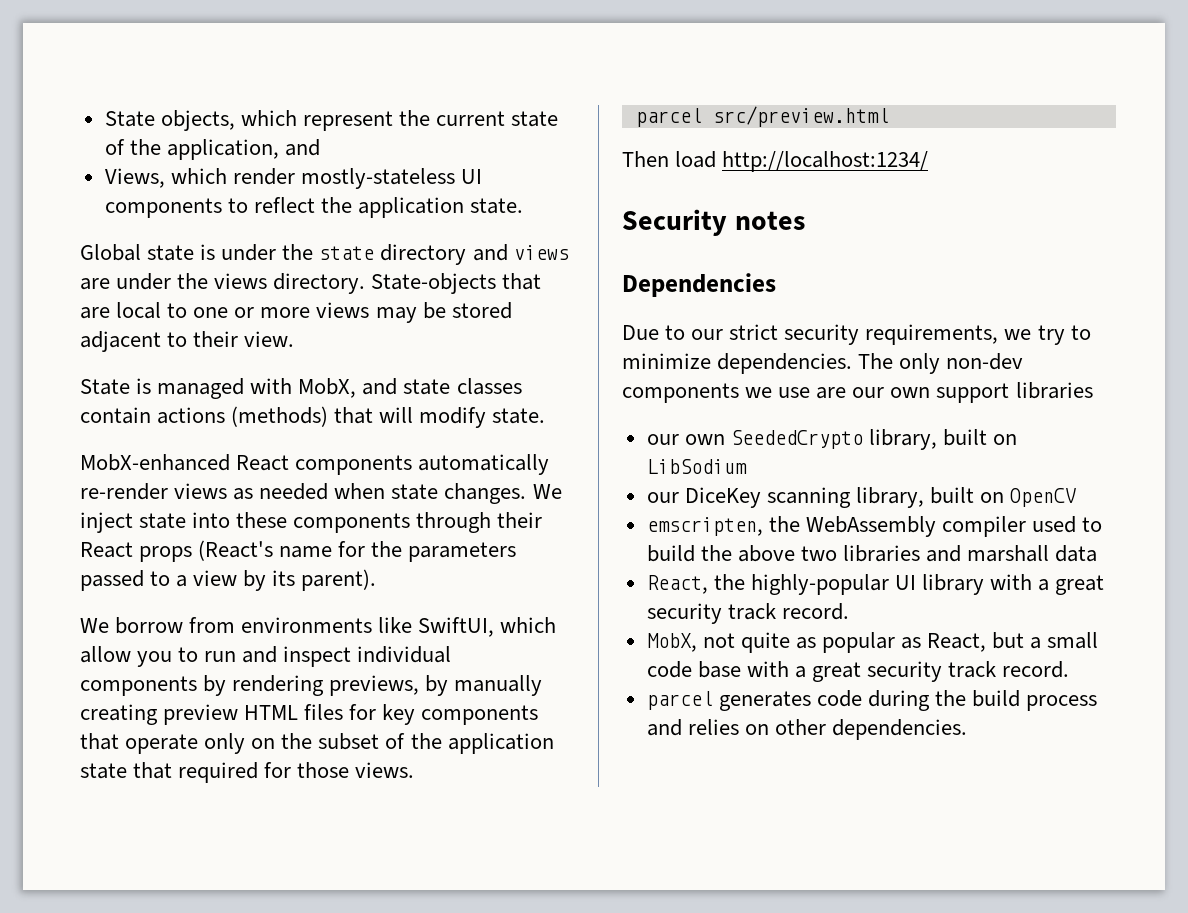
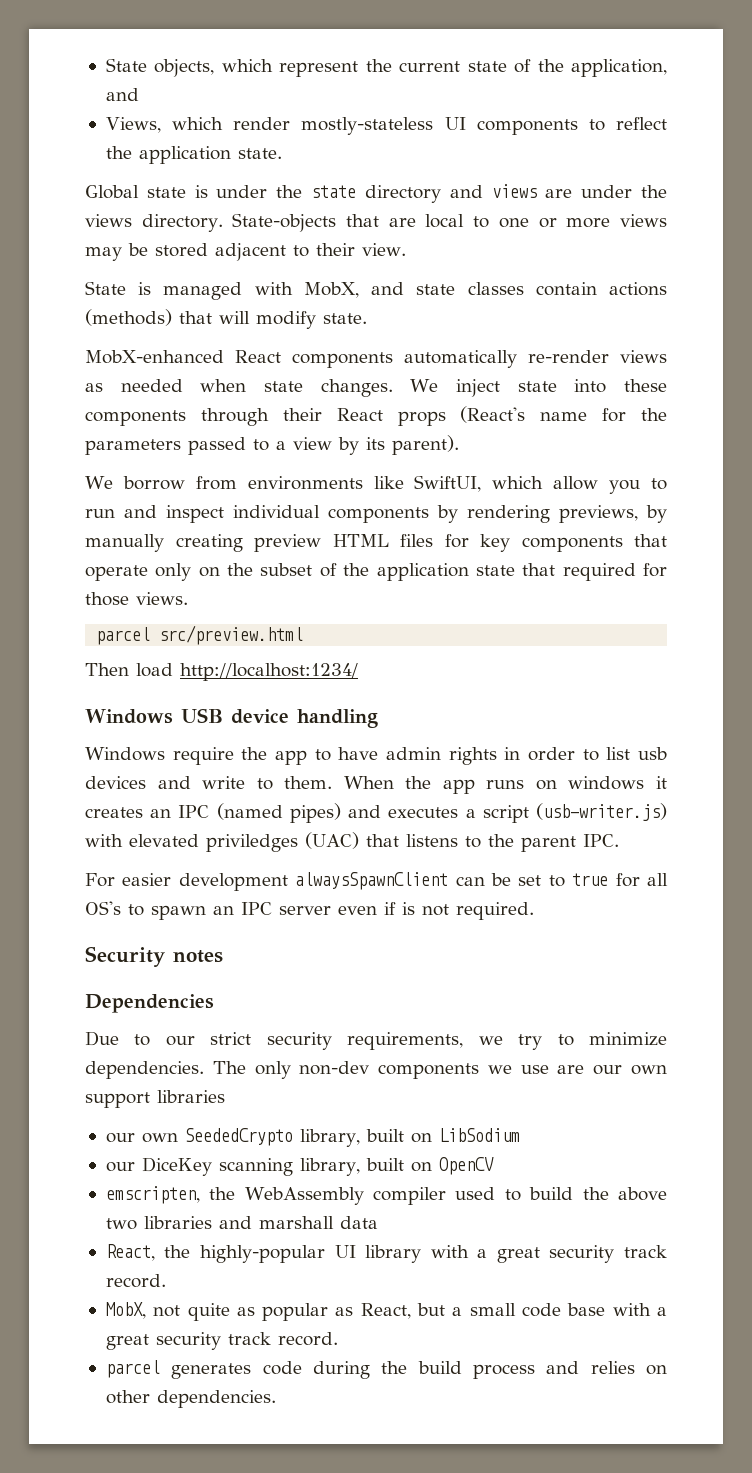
+ Windows USB device handling
+ Windows require the app to have admin rights in order to list usb devices and write to them. When the app runs on windows it creates an IPC (named pipes) and executes a script (usb-writer.js) with elevated priviledges (UAC) that listens to the parent IPC.
+ For easier development alwaysSpawnClient can be set to true for all OS's to spawn an IPC server even if is not required.

